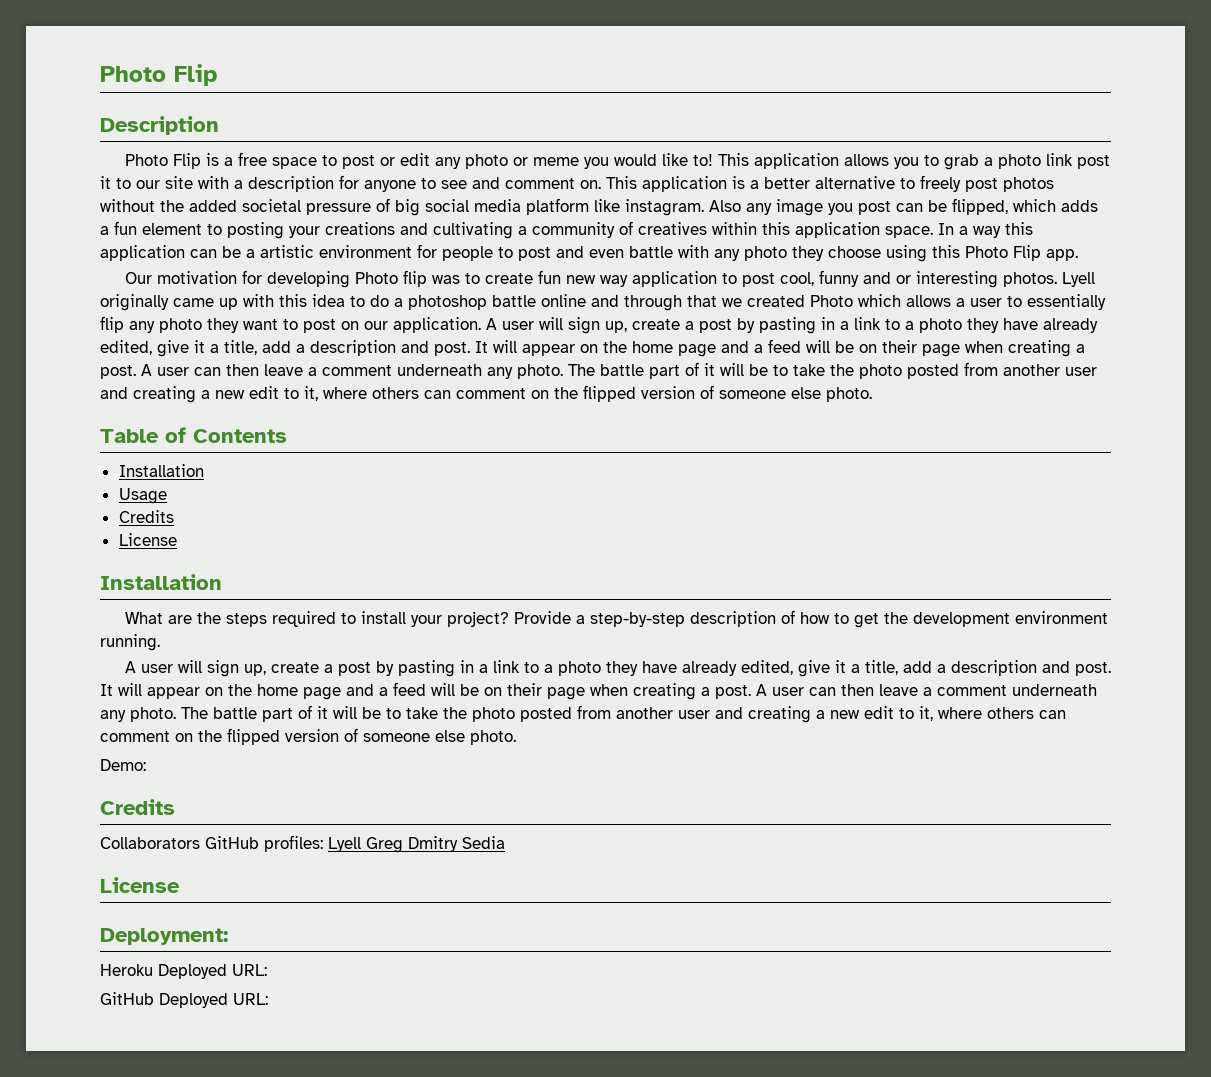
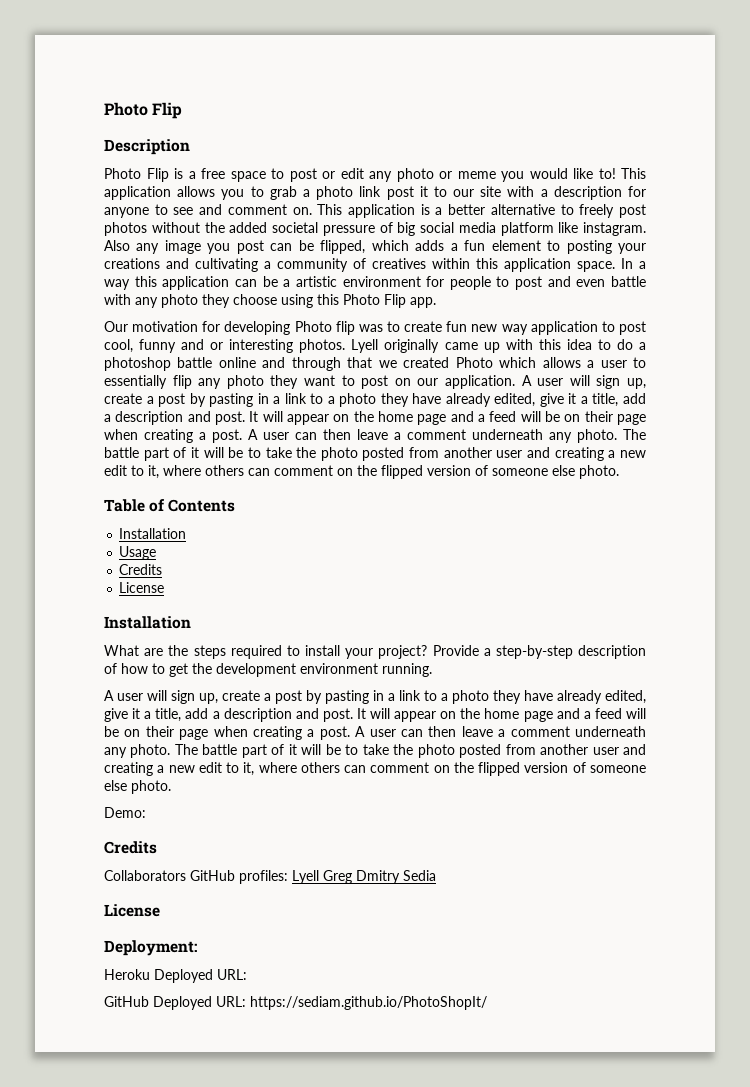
- GitHub Deployed URL:
+ GitHub Deployed URL: https://sediam.github.io/PhotoShopIt/

